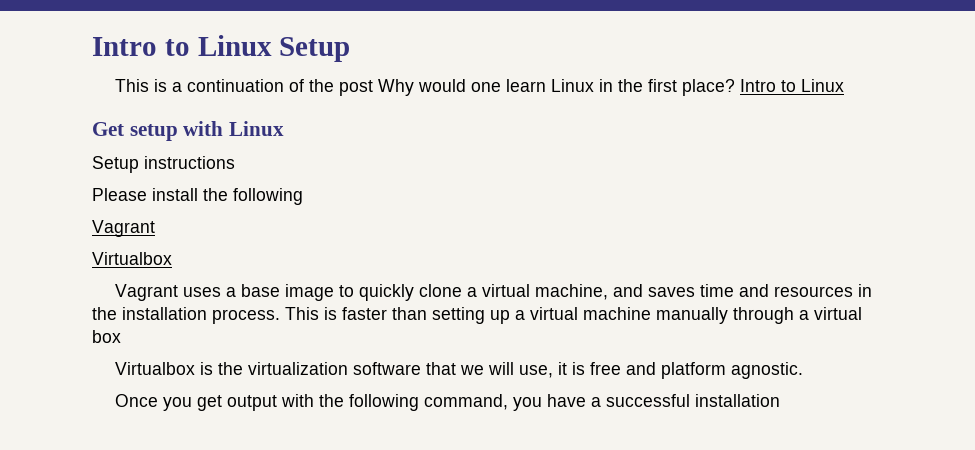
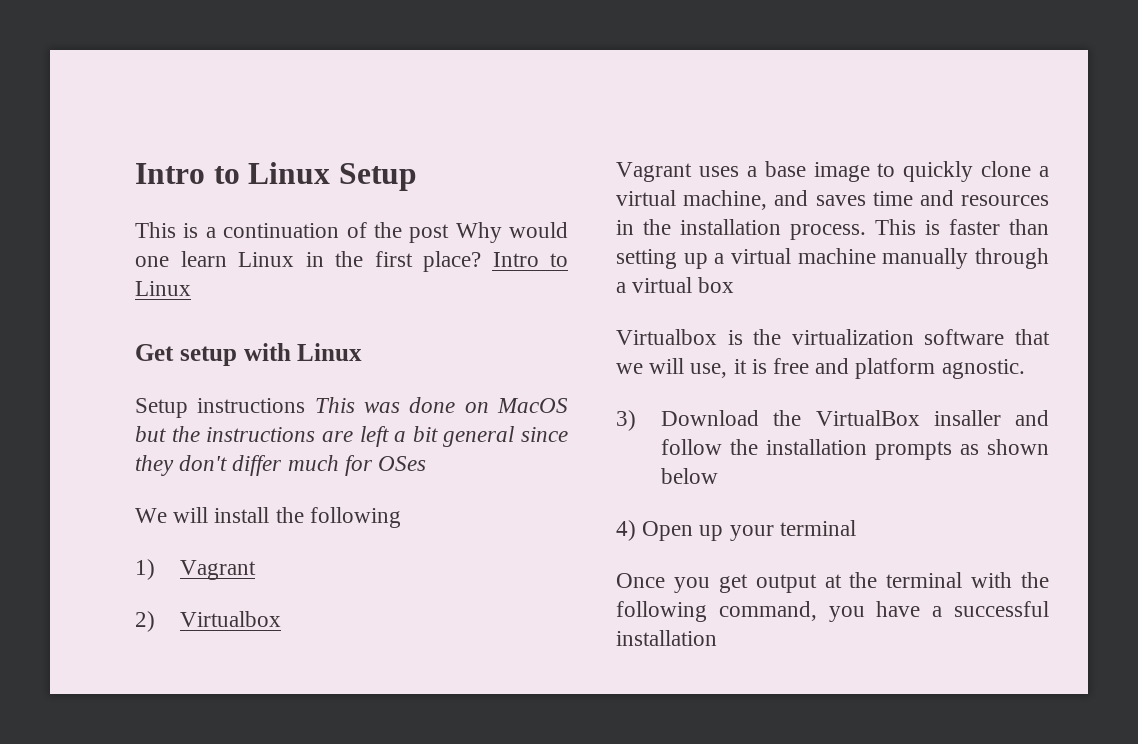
- Setup instructions
- Please install the following
- Vagrant
- Virtualbox
+ Setup instructions This was done on MacOS but the instructions are left a bit general since they don't differ much for OSes
+ We will install the following
+ 1) Vagrant
+ 2) Virtualbox
+ 3) Download the VirtualBox insaller and follow the installation prompts as shown below
+ 4) Open up your terminal
- Once you get output with the following command, you have a successful installation
+ Once you get output at the terminal with the following command, you have a successful installation

